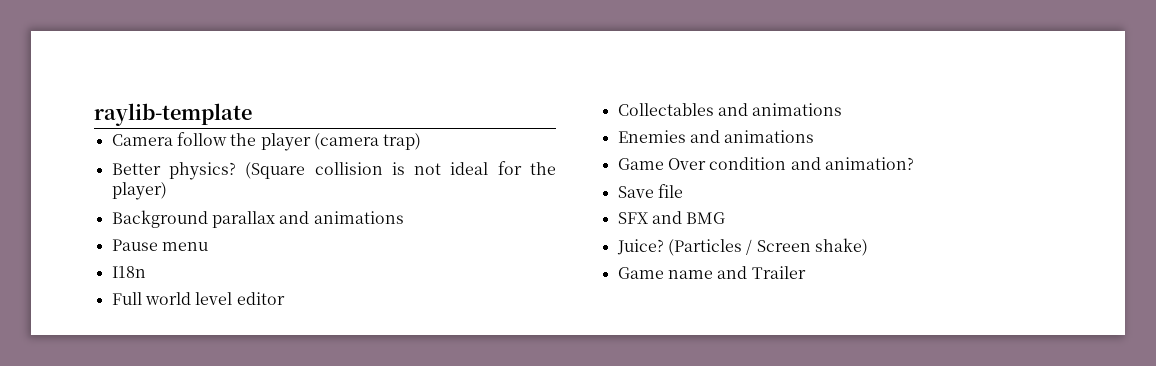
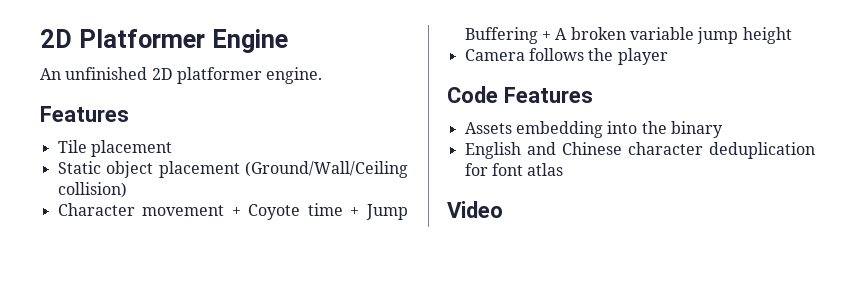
- raylib-template
+ 2D Platformer Engine
+ An unfinished 2D platformer engine.
+ Features
+ Tile placement
+ Static object placement (Ground/Wall/Ceiling collision)
+ Character movement + Coyote time + Jump Buffering + A broken variable jump height
- Camera follow the player (camera trap)
- Better physics? (Square collision is not ideal for the player)
- Background parallax and animations
- Pause menu
- I18n
- Full world level editor
- Collectables and animations
- Enemies and animations
- Game Over condition and animation?
- Save file
- SFX and BMG
- Juice? (Particles / Screen shake)
- Game name and Trailer
+ Camera follows the player
+ Code Features
+ Assets embedding into the binary
+ English and Chinese character deduplication for font atlas
+ Video

